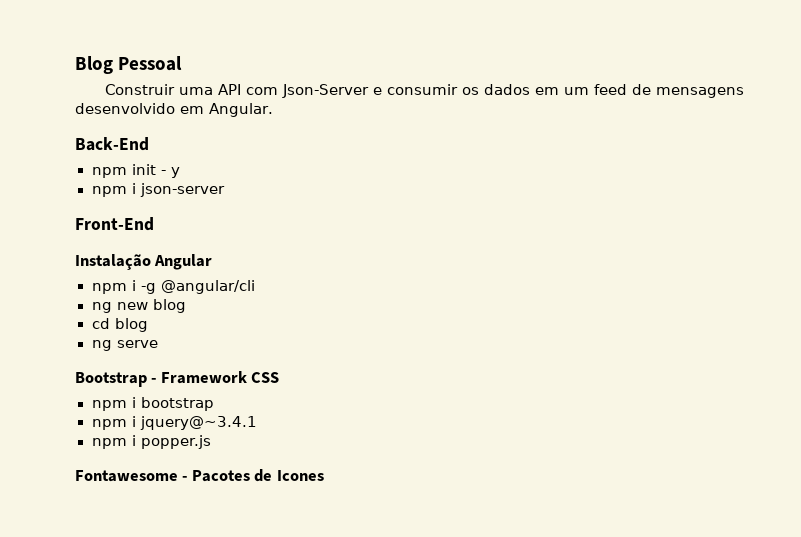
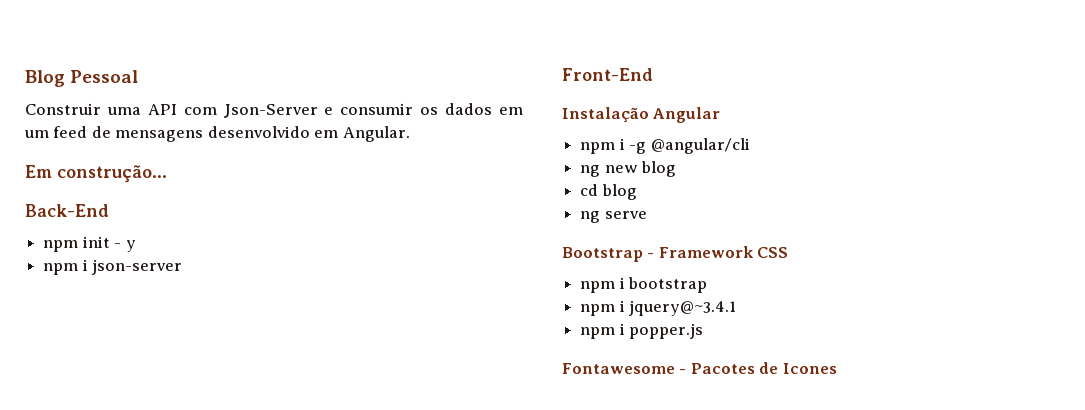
+ Em construção...

